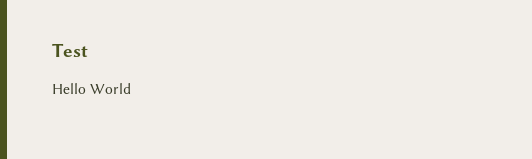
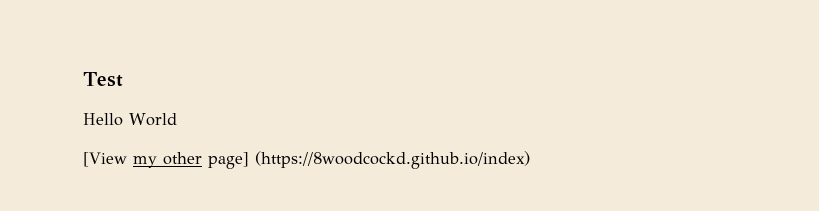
+ [View my other page] (https://8woodcockd.github.io/index)

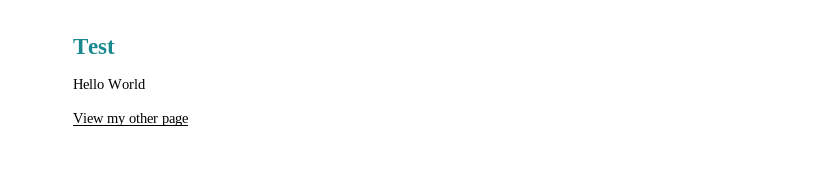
- [View my other page] (https://8woodcockd.github.io/index)
+ View my other page

